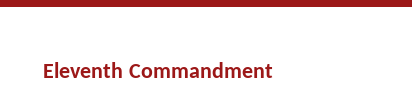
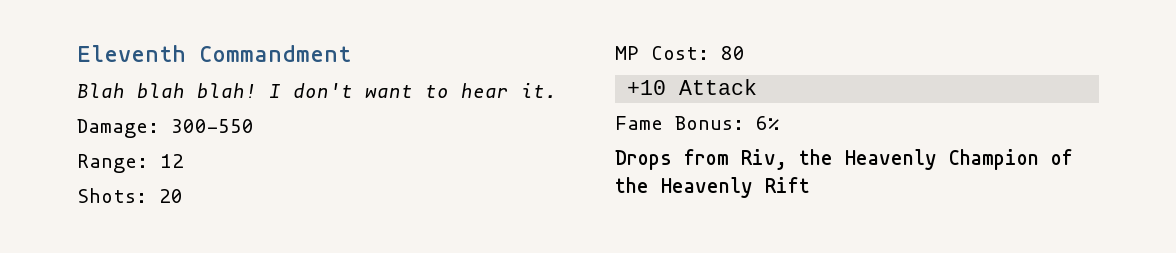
+ Blah blah blah! I don't want to hear it.
+ Damage: 300-550
+ Range: 12
+ Shots: 20
+ MP Cost: 80
+ +10 Attack
+ Fame Bonus: 6%
+ Drops from Riv, the Heavenly Champion of the Heavenly Rift

